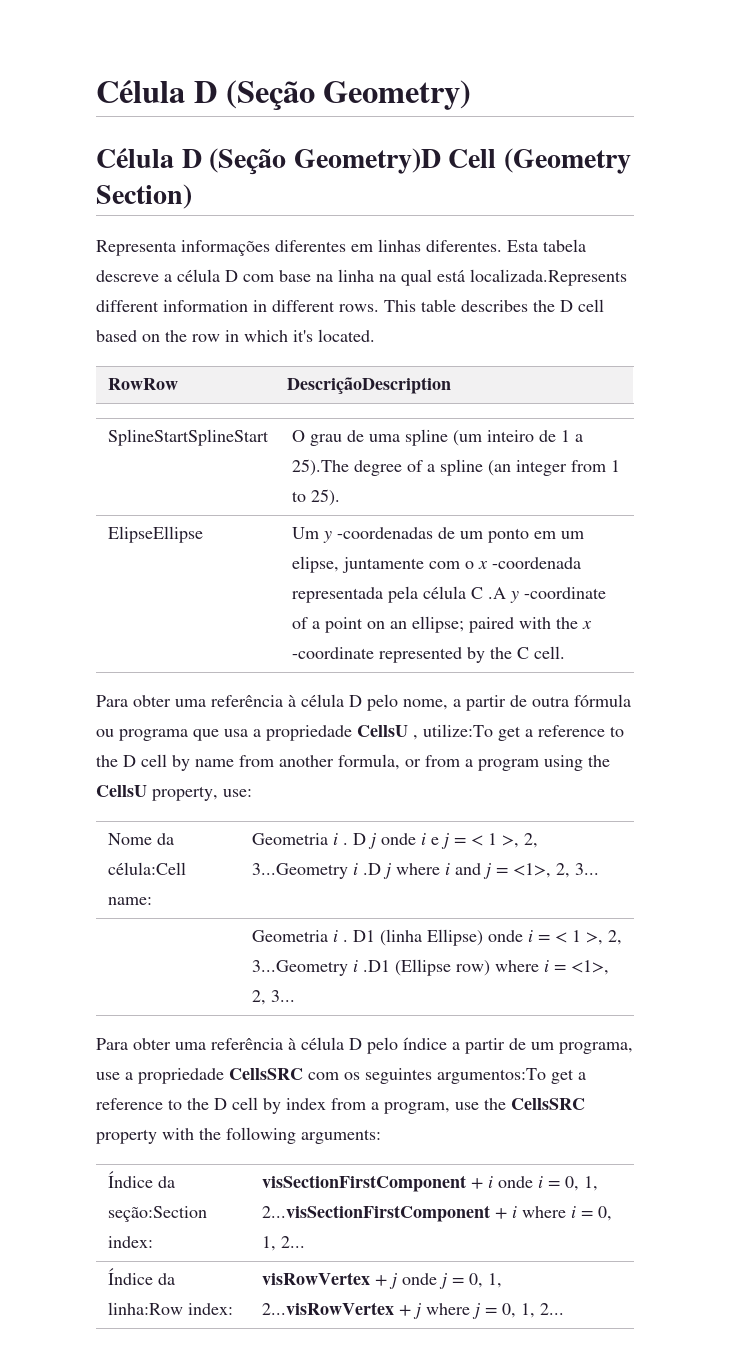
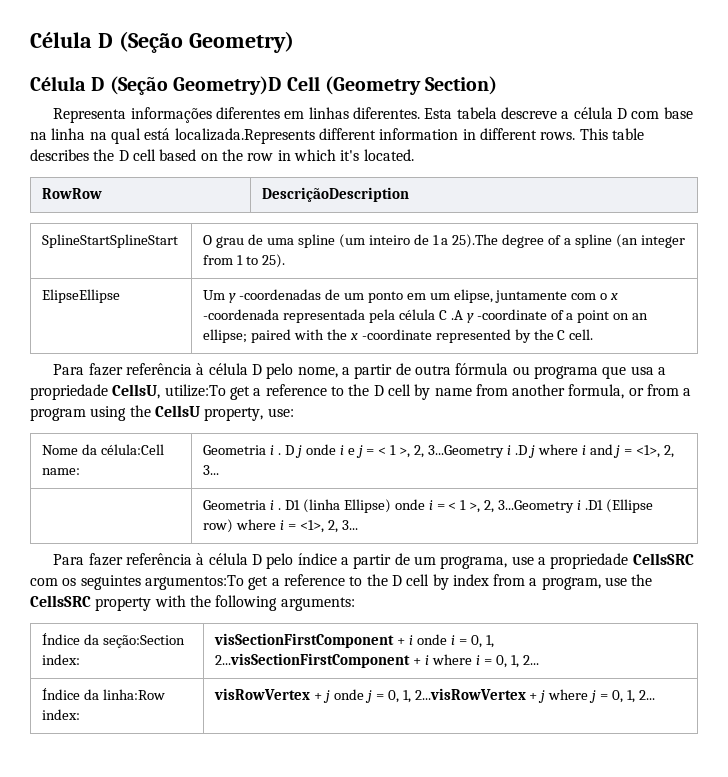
- Para obter uma referência à célula D pelo nome, a partir de outra fórmula ou programa que usa a propriedade CellsU , utilize:To get a reference to the D cell by name from another formula, or from a program using the CellsU property, use:
+ Para fazer referência à célula D pelo nome, a partir de outra fórmula ou programa que usa a propriedade CellsU, utilize:To get a reference to the D cell by name from another formula, or from a program using the CellsU property, use:
- Para obter uma referência à célula D pelo índice a partir de um programa, use a propriedade CellsSRC com os seguintes argumentos:To get a reference to the D cell by index from a program, use the CellsSRC property with the following arguments:
+ Para fazer referência à célula D pelo índice a partir de um programa, use a propriedade CellsSRC com os seguintes argumentos:To get a reference to the D cell by index from a program, use the CellsSRC property with the following arguments:

